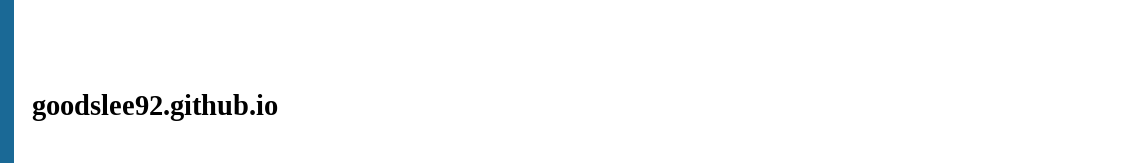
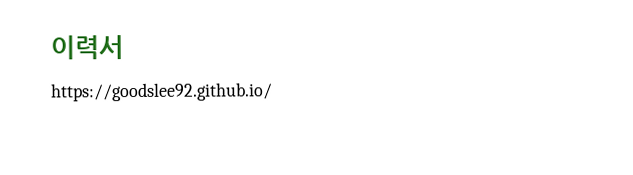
- goodslee92.github.io
+ 이력서
+ https://goodslee92.github.io/

